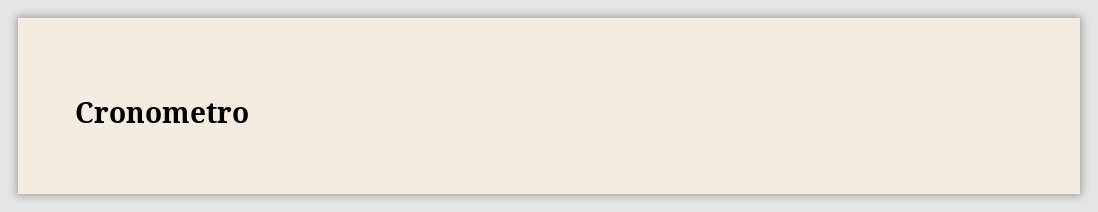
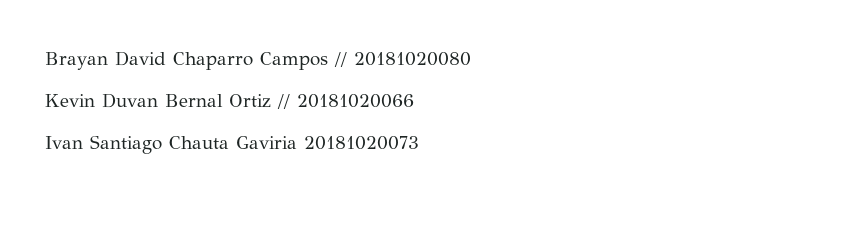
- Cronometro
+ Brayan David Chaparro Campos // 20181020080
+ Kevin Duvan Bernal Ortiz // 20181020066
+ Ivan Santiago Chauta Gaviria 20181020073

